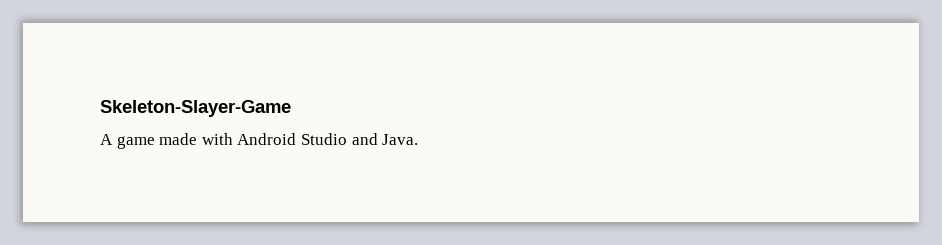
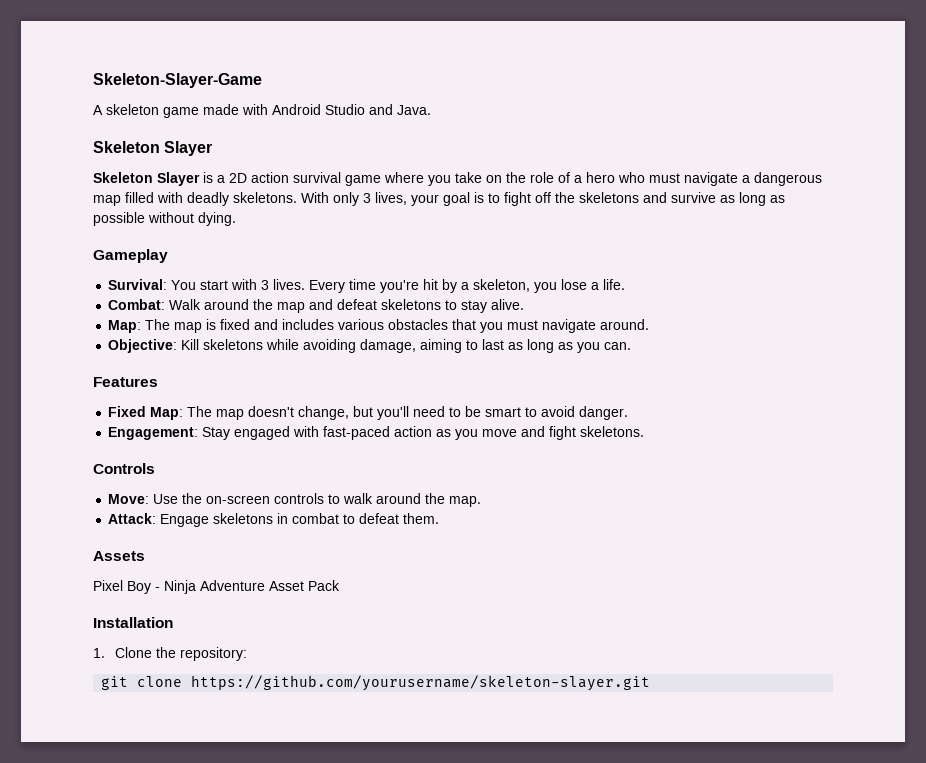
- A game made with Android Studio and Java.
+ A skeleton game made with Android Studio and Java.
+ Skeleton Slayer
+ Skeleton Slayer is a 2D action survival game where you take on the role of a hero who must navigate a dangerous map filled with deadly skeletons. With only 3 lives, your goal is to fight off the skeletons and survive as long as possible without dying.
+ Gameplay
+ Survival: You start with 3 lives. Every time you're hit by a skeleton, you lose a life.
+ Combat: Walk around the map and defeat skeletons to stay alive.
+ Map: The map is fixed and includes various obstacles that you must navigate around.
+ Objective: Kill skeletons while avoiding damage, aiming to last as long as you can.
+ Features
+ Fixed Map: The map doesn't change, but you'll need to be smart to avoid danger.
+ Engagement: Stay engaged with fast-paced action as you move and fight skeletons.
+ Controls
+ Move: Use the on-screen controls to walk around the map.
+ Attack: Engage skeletons in combat to defeat them.
+ Assets
+ Pixel Boy - Ninja Adventure Asset Pack
+ Installation
+ 1. Clone the repository:
+ git clone https://github.com/yourusername/skeleton-slayer.git

